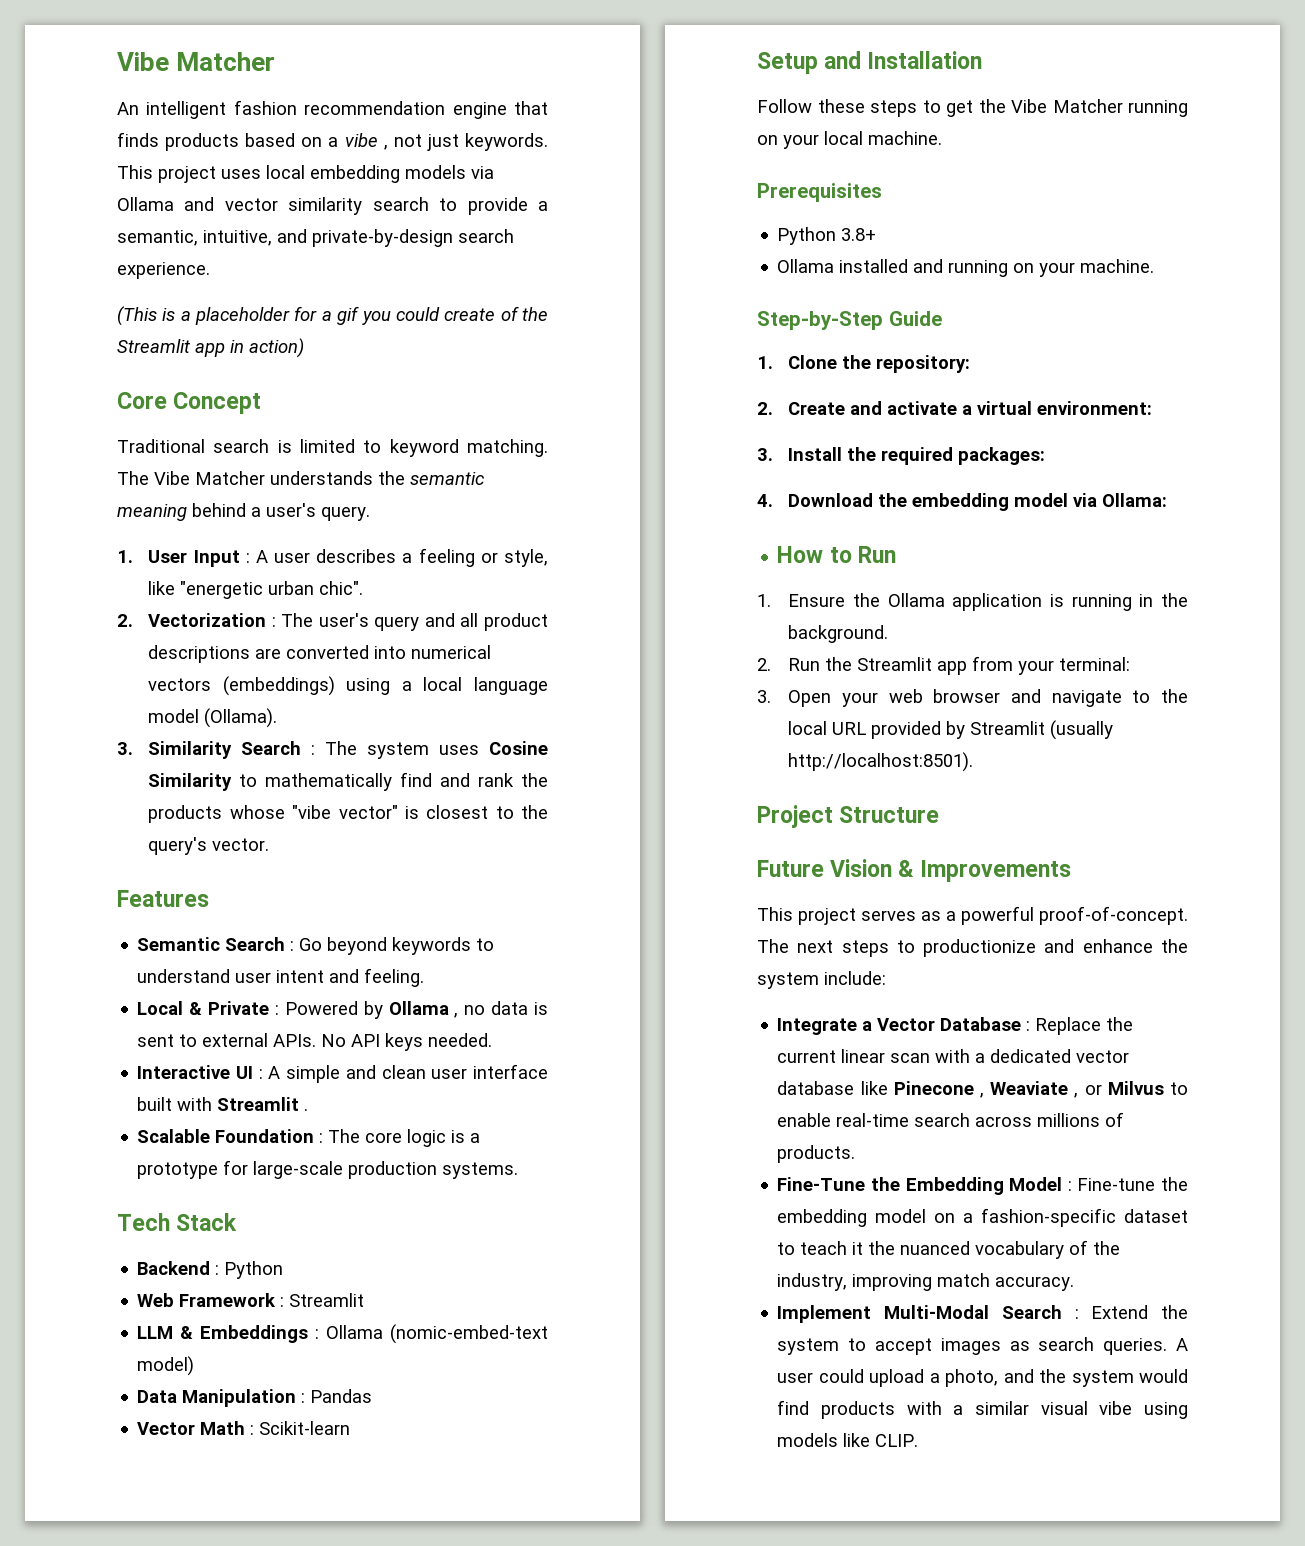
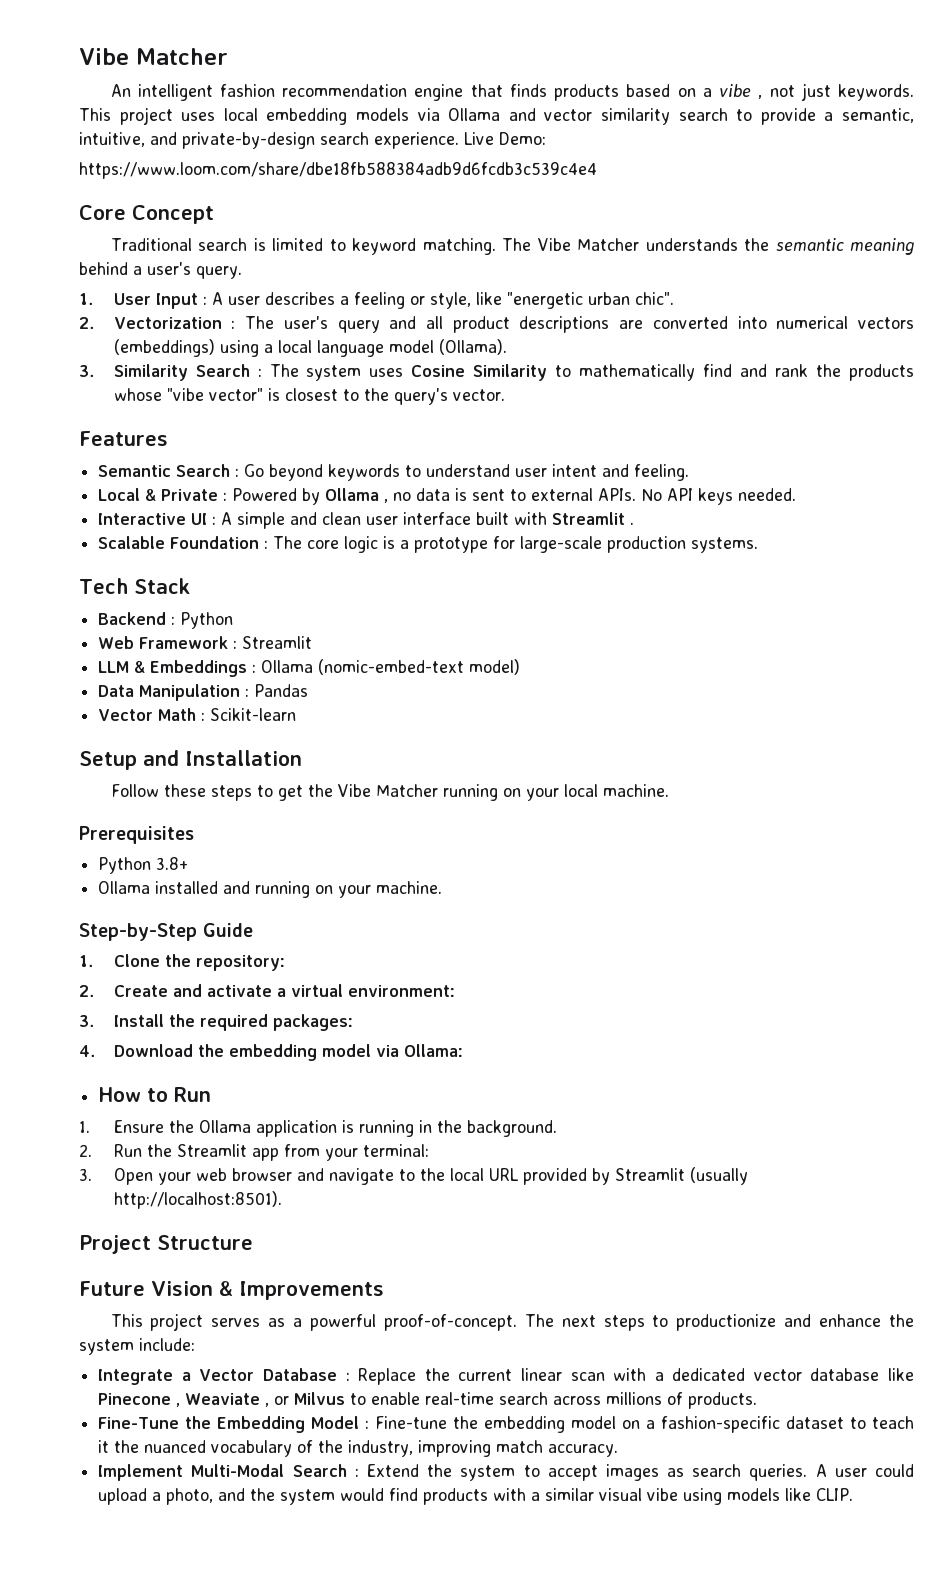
- This project uses local embedding models via Ollama and vector similarity search to provide a semantic, intuitive, and private-by-design search experience.
- (This is a placeholder for a gif you could create of the Streamlit app in action)
+ This project uses local embedding models via Ollama and vector similarity search to provide a semantic, intuitive, and private-by-design search experience. Live Demo:
+ https://www.loom.com/share/dbe18fb588384adb9d6fcdb3c539c4e4

